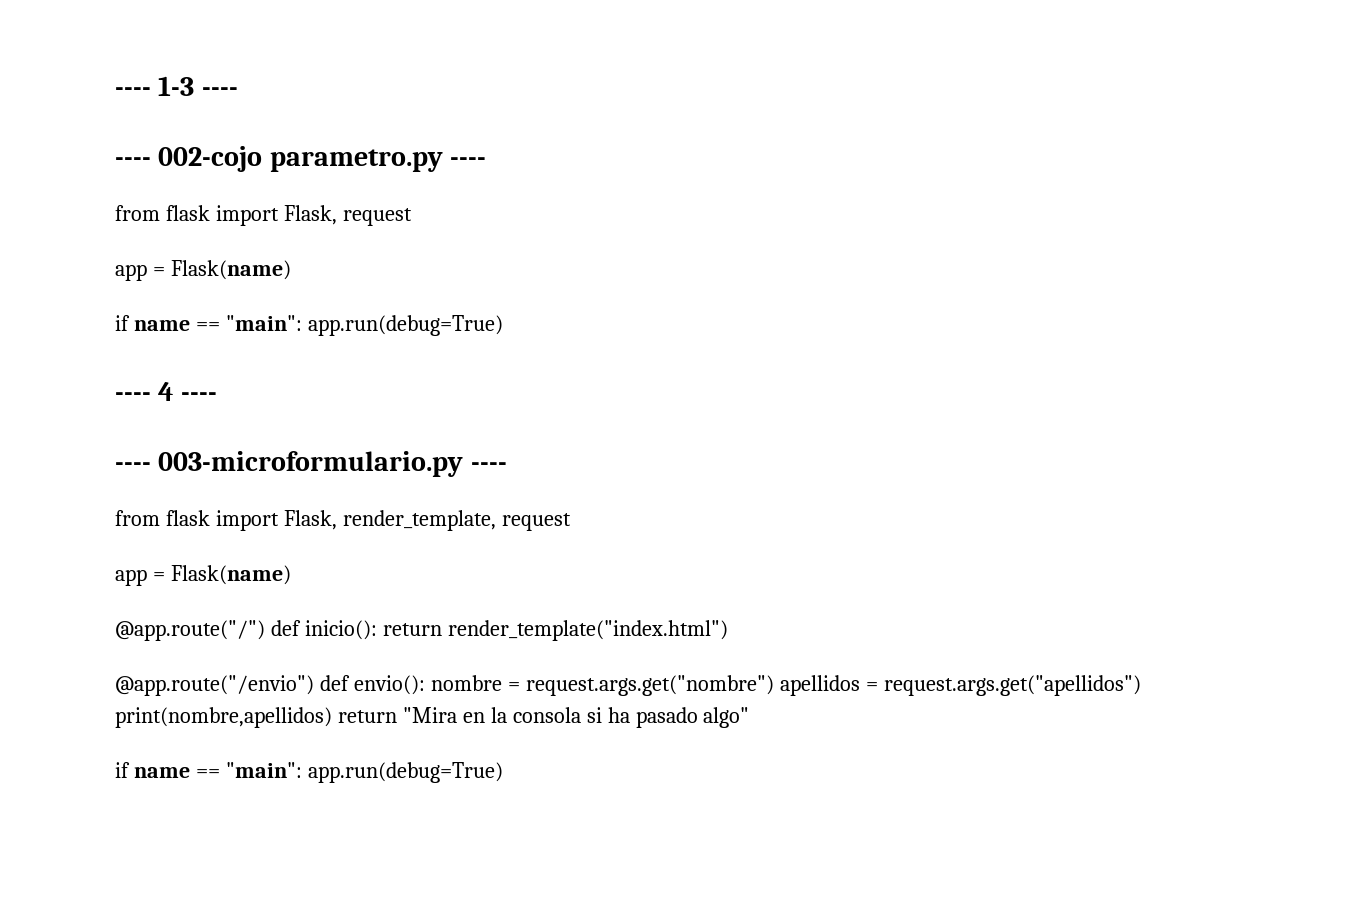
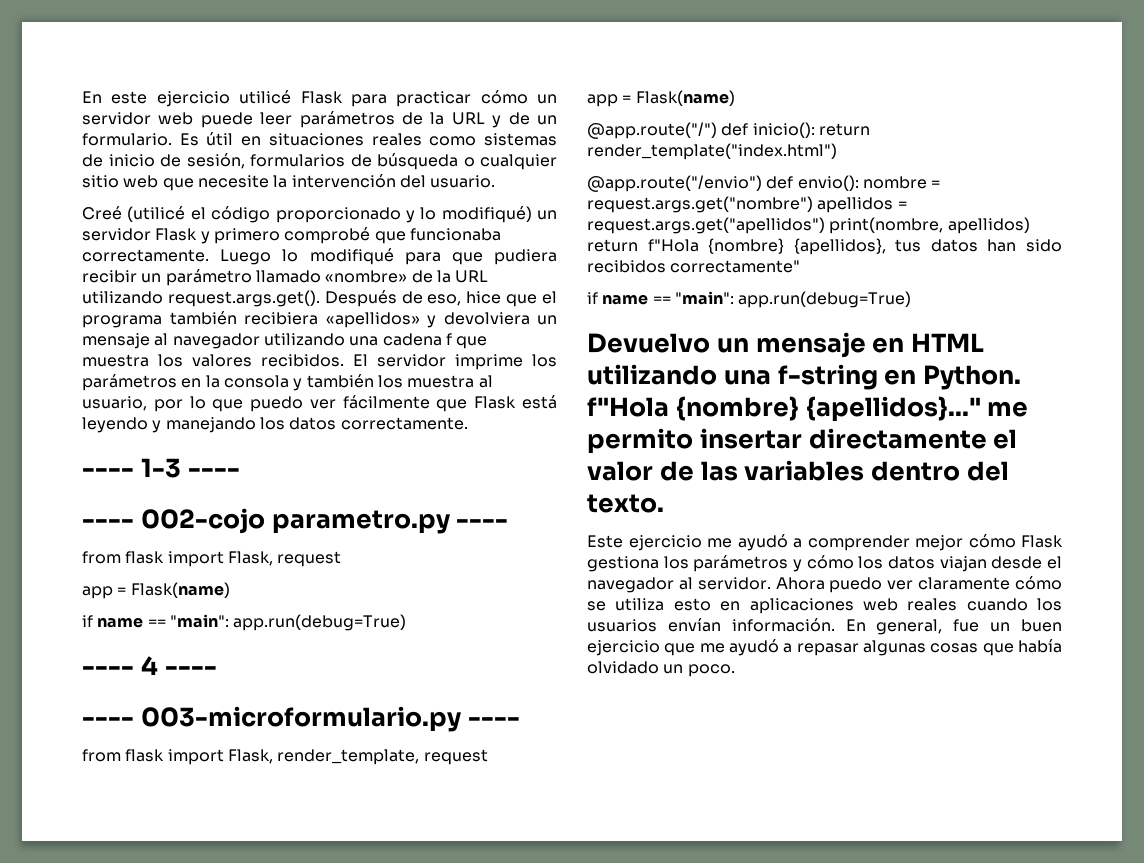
+ En este ejercicio utilicé Flask para practicar cómo un servidor web puede leer parámetros de la URL y de un formulario. Es útil en situaciones reales como sistemas de inicio de sesión, formularios de búsqueda o cualquier sitio web que necesite la intervención del usuario.
+ Creé (utilicé el código proporcionado y lo modifiqué) un servidor Flask y primero comprobé que funcionaba correctamente. Luego lo modifiqué para que pudiera recibir un parámetro llamado «nombre» de la URL utilizando request.args.get(). Después de eso, hice que el programa también recibiera «apellidos» y devolviera un mensaje al navegador utilizando una cadena f que muestra los valores recibidos. El servidor imprime los parámetros en la consola y también los muestra al usuario, por lo que puedo ver fácilmente que Flask está leyendo y manejando los datos correctamente.
- @app.route("/envio") def envio(): nombre = request.args.get("nombre") apellidos = request.args.get("apellidos") print(nombre,apellidos) return "Mira en la consola si ha pasado algo"
+ @app.route("/envio") def envio(): nombre = request.args.get("nombre") apellidos = request.args.get("apellidos") print(nombre, apellidos) return f"Hola {nombre} {apellidos}, tus datos han sido recibidos correctamente"
  if name == "main": app.run(debug=True)
+ Devuelvo un mensaje en HTML utilizando una f-string en Python. f"Hola {nombre} {apellidos}..." me permito insertar directamente el valor de las variables dentro del texto.
+ Este ejercicio me ayudó a comprender mejor cómo Flask gestiona los parámetros y cómo los datos viajan desde el navegador al servidor. Ahora puedo ver claramente cómo se utiliza esto en aplicaciones web reales cuando los usuarios envían información. En general, fue un buen ejercicio que me ayudó a repasar algunas cosas que había olvidado un poco.

